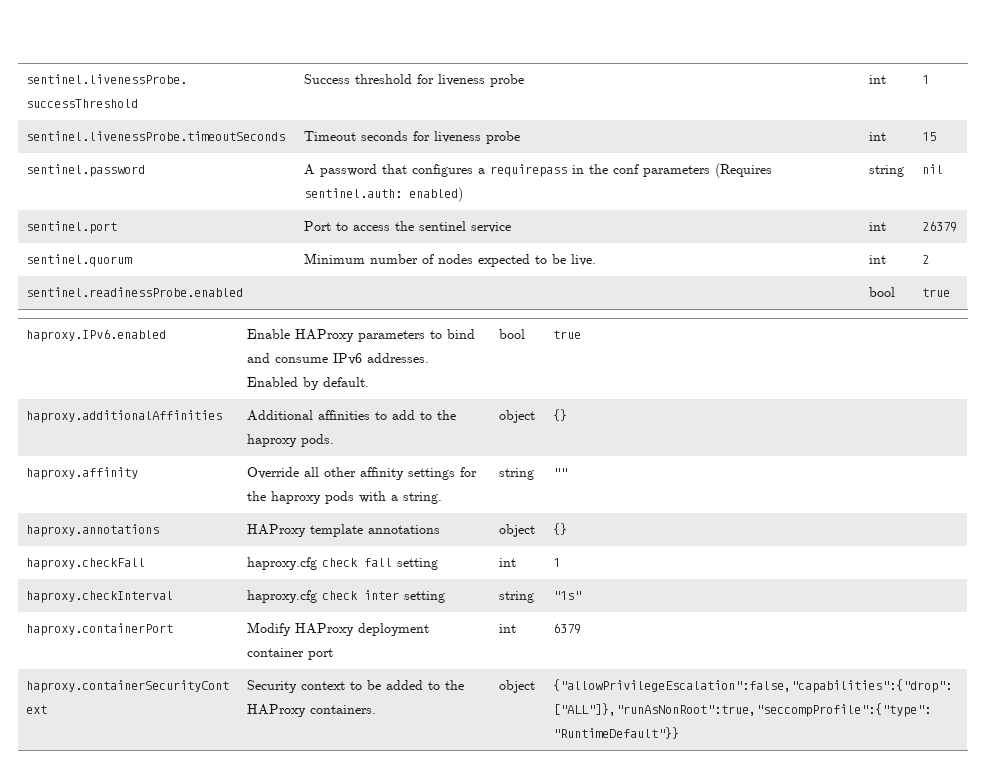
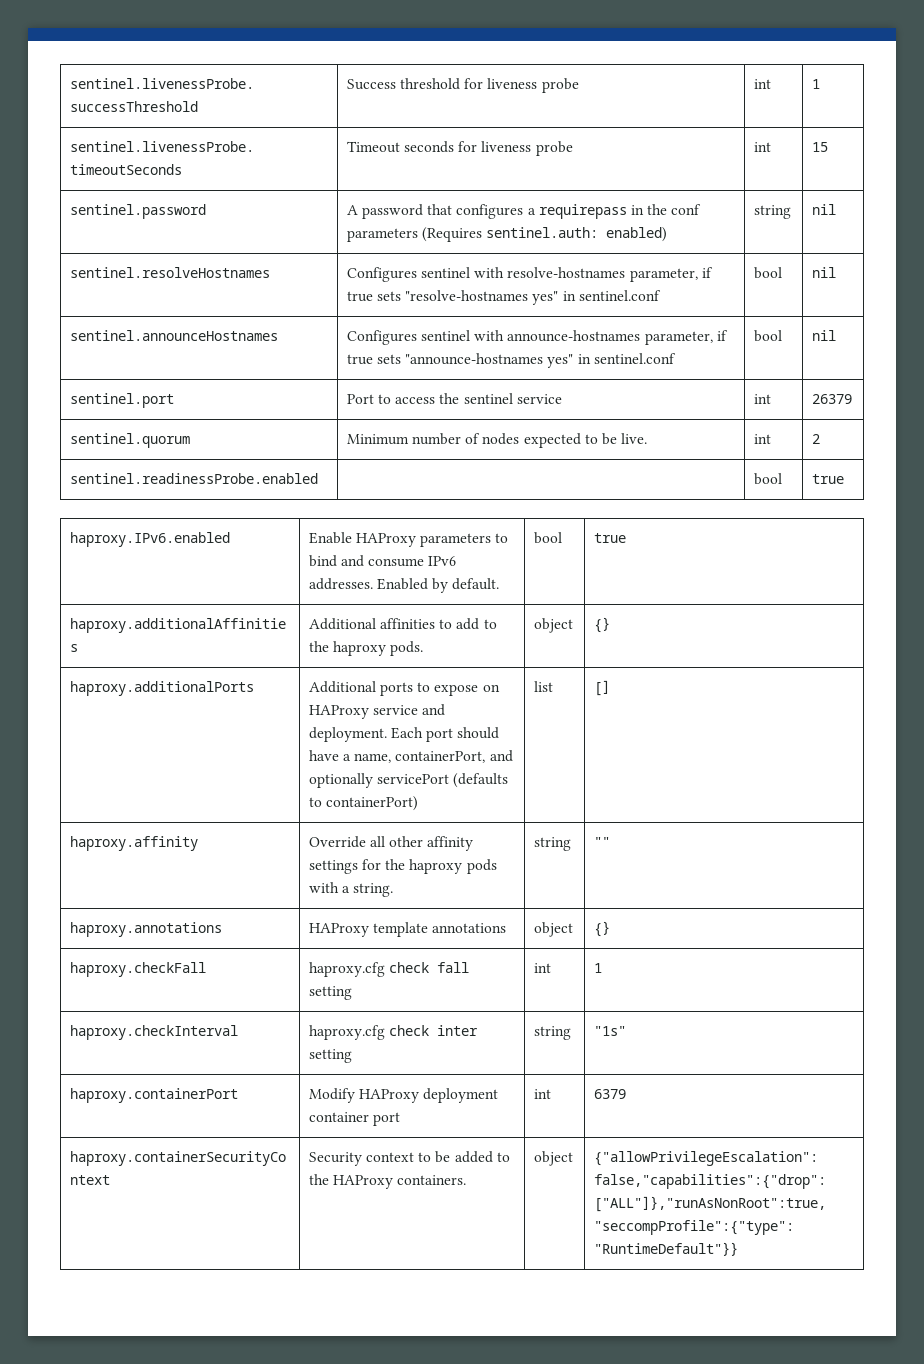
+ sentinel.resolveHostnames | Configures sentinel with resolve-hostnames parameter, if true sets "resolve-hostnames yes" in sentinel.conf | bool | nil
+ sentinel.announceHostnames | Configures sentinel with announce-hostnames parameter, if true sets "announce-hostnames yes" in sentinel.conf | bool | nil
+ haproxy.additionalPorts | Additional ports to expose on HAProxy service and deployment. Each port should have a name, containerPort, and optionally servicePort (defaults to containerPort) | list | []

